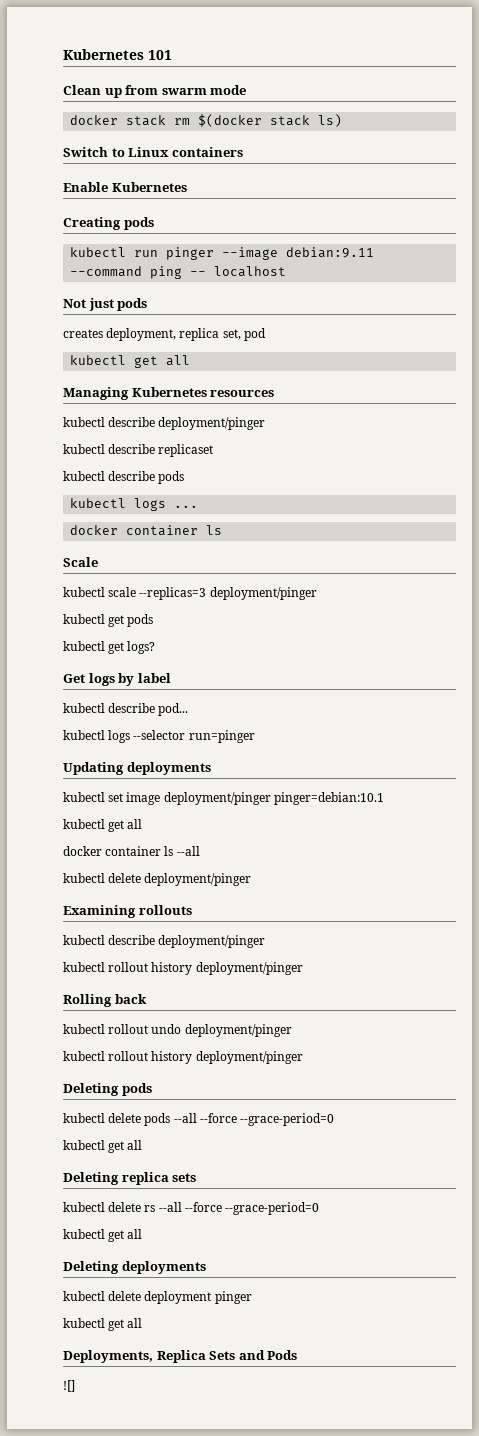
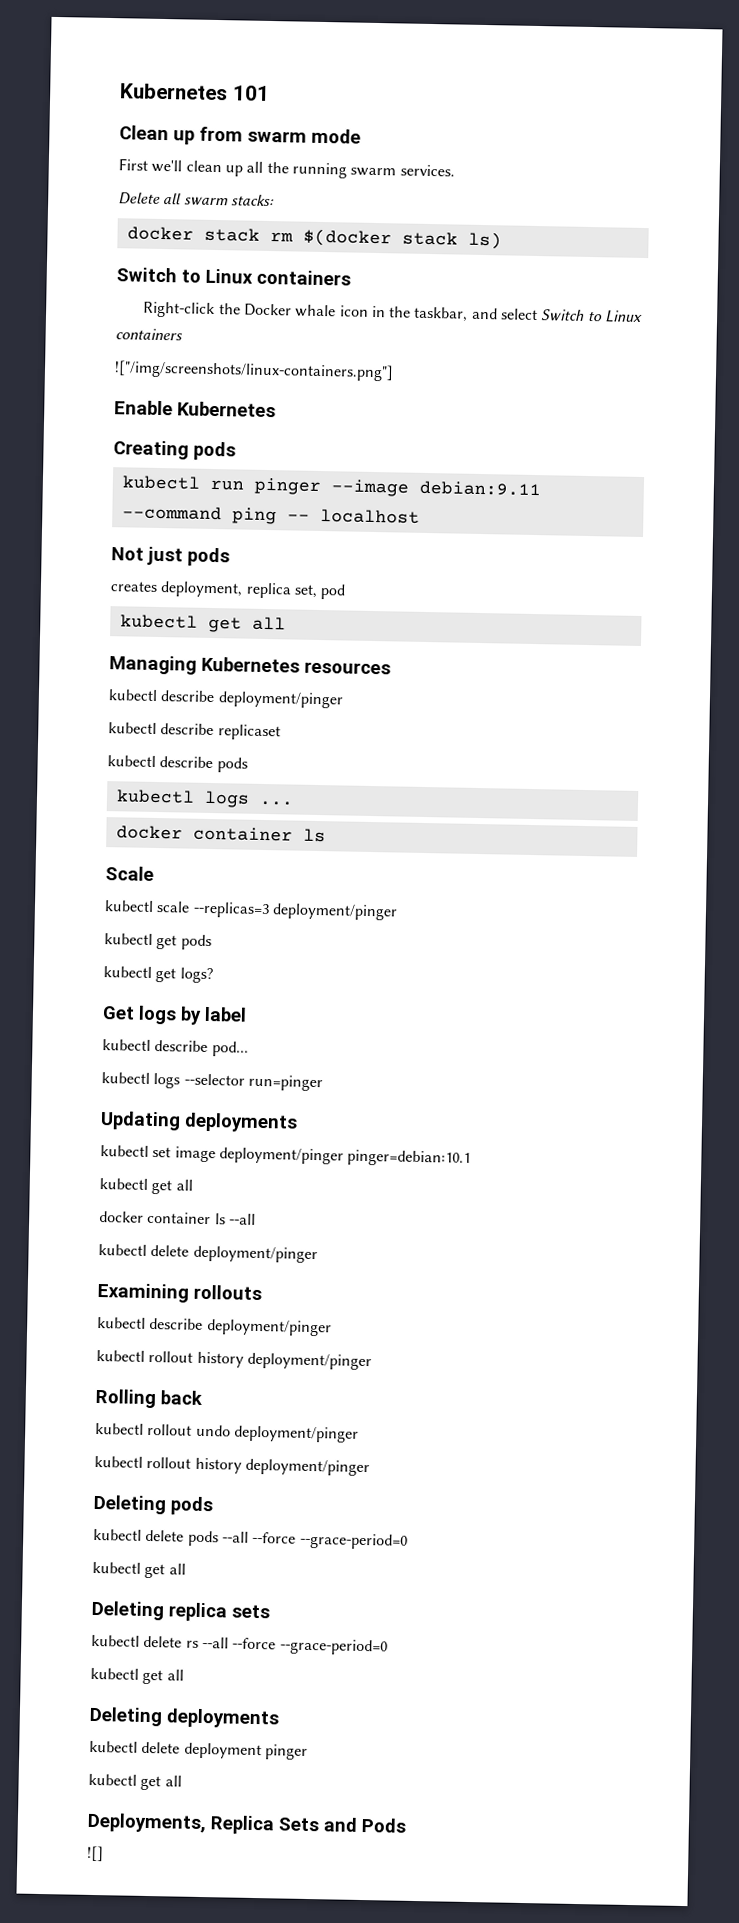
+ First we'll clean up all the running swarm services.
+ Delete all swarm stacks:
+ Right-click the Docker whale icon in the taskbar, and select Switch to Linux containers
+ !["/img/screenshots/linux-containers.png"]

